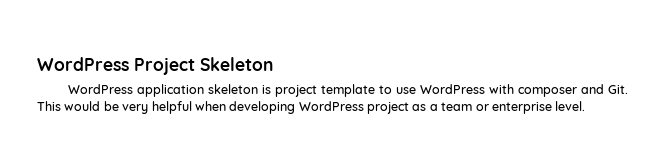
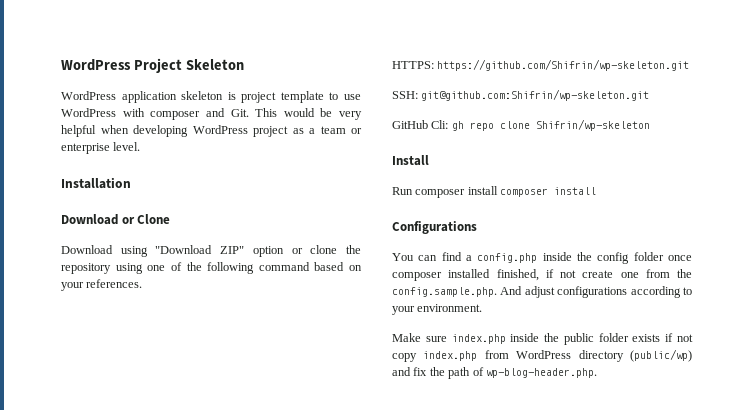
+ Installation
+ Download or Clone
+ Download using "Download ZIP" option or clone the repository using one of the following command based on your references.
+ HTTPS: https://github.com/Shifrin/wp-skeleton.git
+ SSH: git@github.com:Shifrin/wp-skeleton.git
+ GitHub Cli: gh repo clone Shifrin/wp-skeleton
+ Install
+ Run composer install composer install
+ Configurations
+ You can find a config.php inside the config folder once composer installed finished, if not create one from the config.sample.php. And adjust configurations according to your environment.
+ Make sure index.php inside the public folder exists if not copy index.php from WordPress directory (public/wp) and fix the path of wp-blog-header.php.

